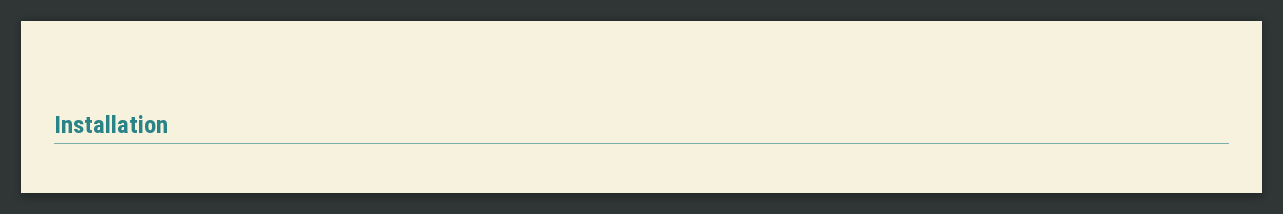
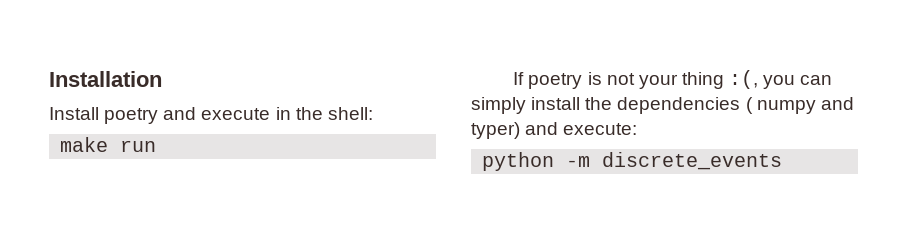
+ Install poetry and execute in the shell:
+ make run
+ If poetry is not your thing :(, you can simply install the dependencies ( numpy and typer) and execute:
+ python -m discrete_events

